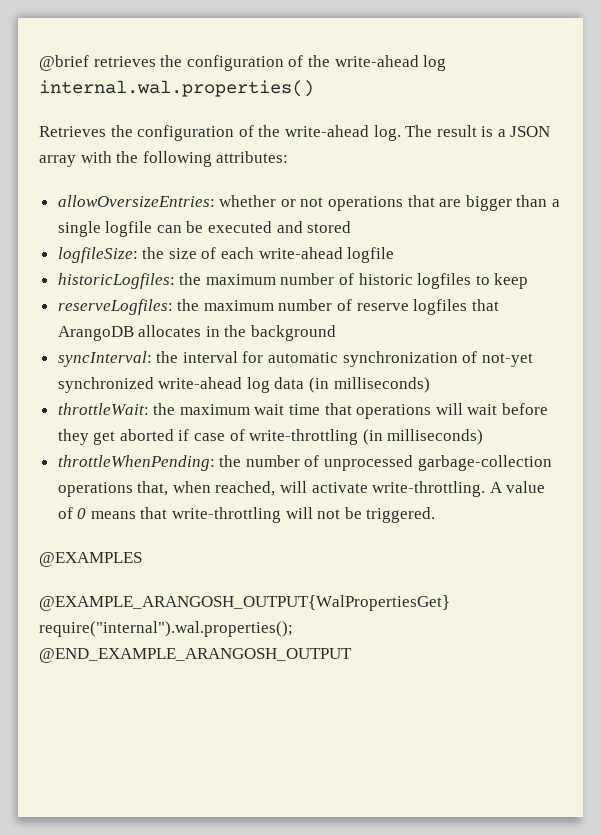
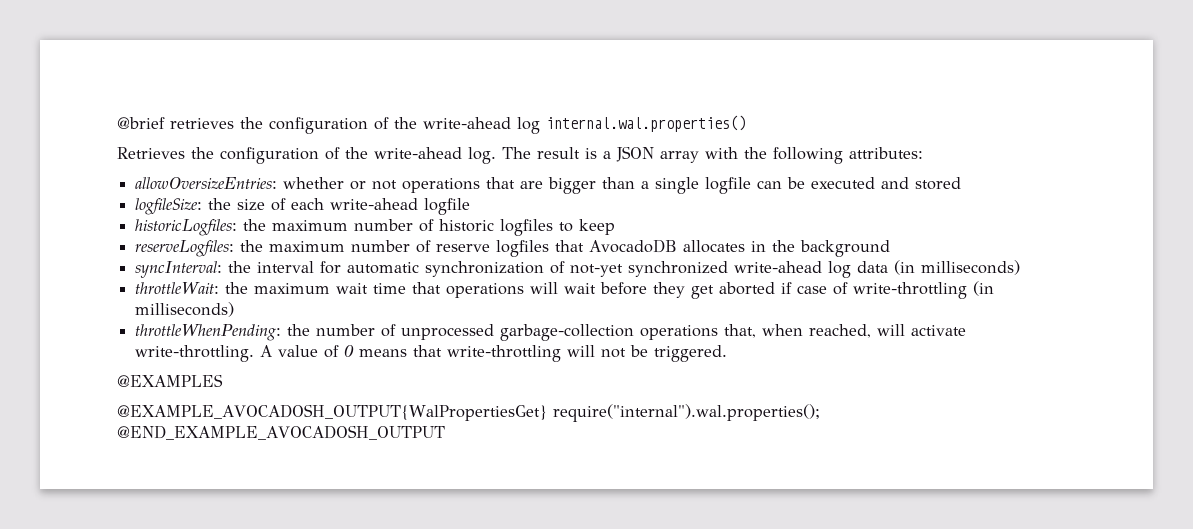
- reserveLogfiles: the maximum number of reserve logfiles that ArangoDB allocates in the background
+ reserveLogfiles: the maximum number of reserve logfiles that AvocadoDB allocates in the background
- @EXAMPLE_ARANGOSH_OUTPUT{WalPropertiesGet} require("internal").wal.properties(); @END_EXAMPLE_ARANGOSH_OUTPUT
+ @EXAMPLE_AVOCADOSH_OUTPUT{WalPropertiesGet} require("internal").wal.properties(); @END_EXAMPLE_AVOCADOSH_OUTPUT

